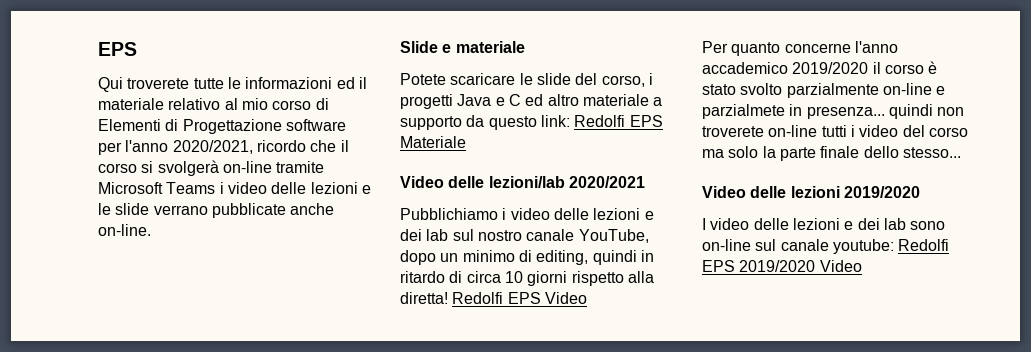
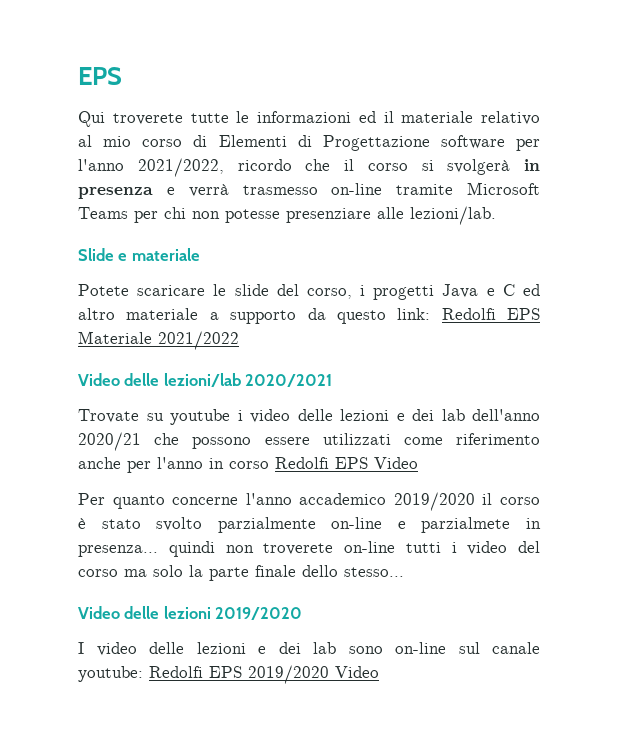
- Qui troverete tutte le informazioni ed il materiale relativo al mio corso di Elementi di Progettazione software per l'anno 2020/2021, ricordo che il corso si svolgerà on-line tramite Microsoft Teams i video delle lezioni e le slide verrano pubblicate anche on-line.
+ Qui troverete tutte le informazioni ed il materiale relativo al mio corso di Elementi di Progettazione software per l'anno 2021/2022, ricordo che il corso si svolgerà in presenza e verrà trasmesso on-line tramite Microsoft Teams per chi non potesse presenziare alle lezioni/lab.
- Potete scaricare le slide del corso, i progetti Java e C ed altro materiale a supporto da questo link: Redolfi EPS Materiale
+ Potete scaricare le slide del corso, i progetti Java e C ed altro materiale a supporto da questo link: Redolfi EPS Materiale 2021/2022
- Pubblichiamo i video delle lezioni e dei lab sul nostro canale YouTube, dopo un minimo di editing, quindi in ritardo di circa 10 giorni rispetto alla diretta! Redolfi EPS Video
+ Trovate su youtube i video delle lezioni e dei lab dell'anno 2020/21 che possono essere utilizzati come riferimento anche per l'anno in corso Redolfi EPS Video

